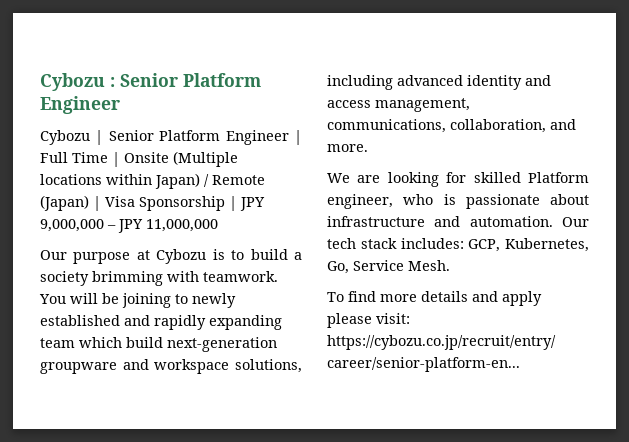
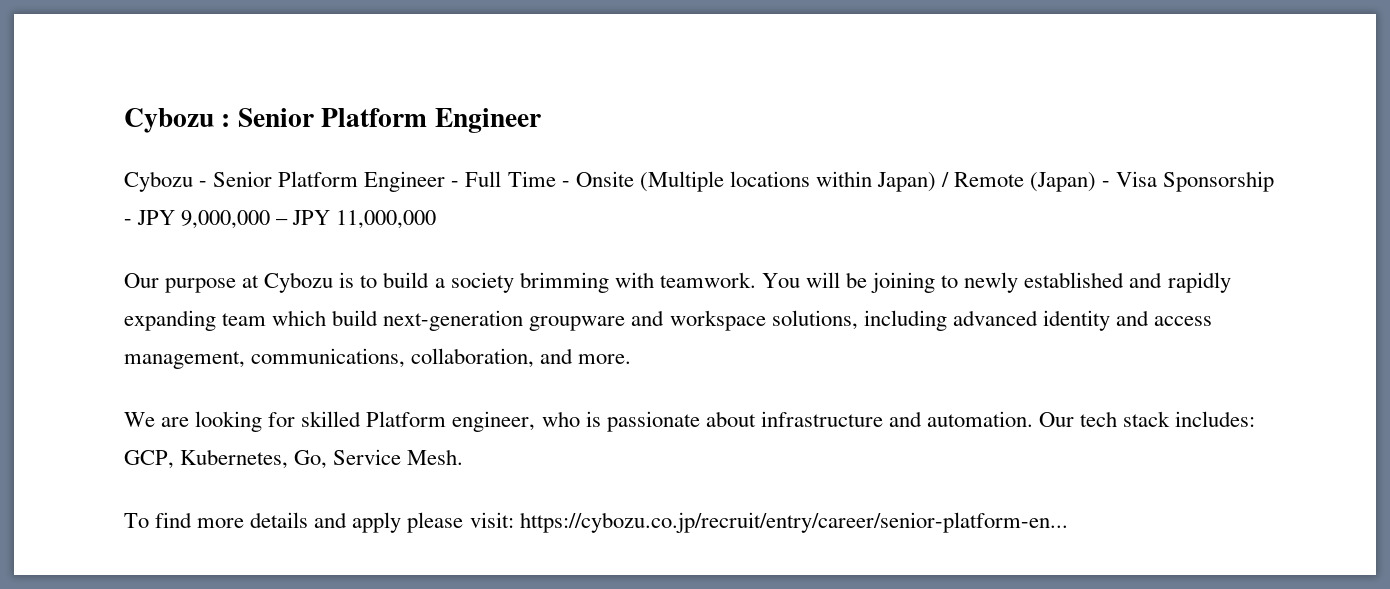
- Cybozu | Senior Platform Engineer | Full Time | Onsite (Multiple locations within Japan) / Remote (Japan) | Visa Sponsorship | JPY 9,000,000 – JPY 11,000,000
+ Cybozu - Senior Platform Engineer - Full Time - Onsite (Multiple locations within Japan) / Remote (Japan) - Visa Sponsorship - JPY 9,000,000 – JPY 11,000,000

